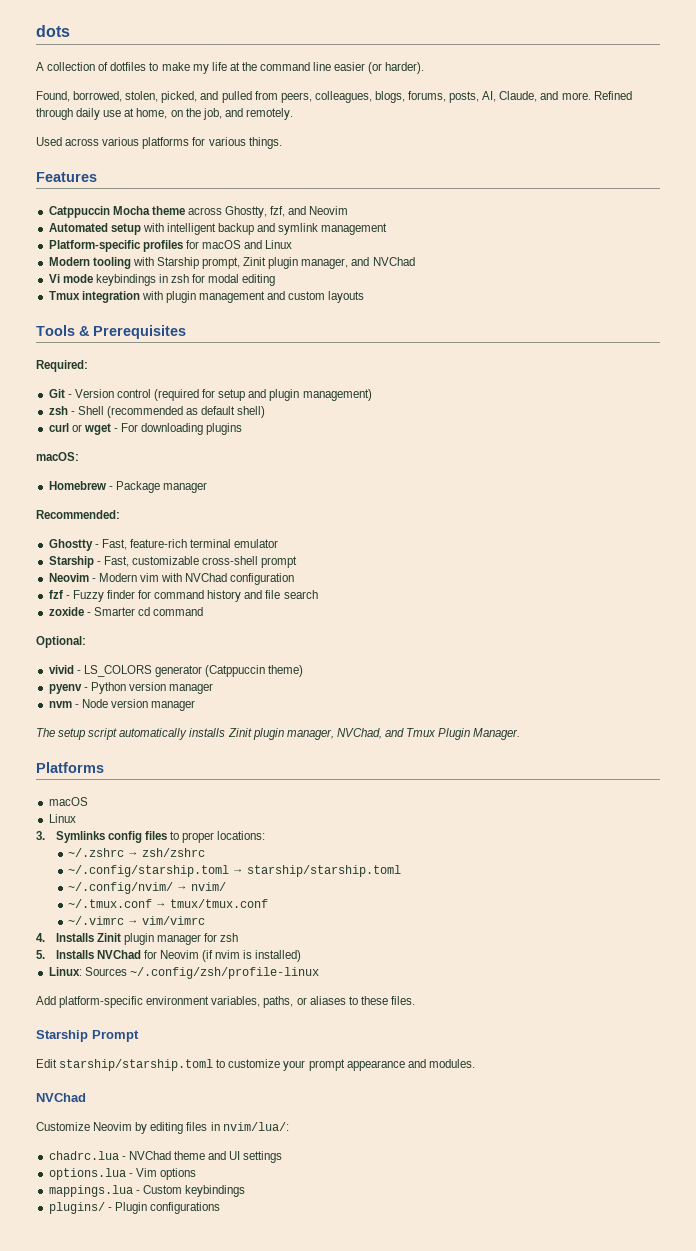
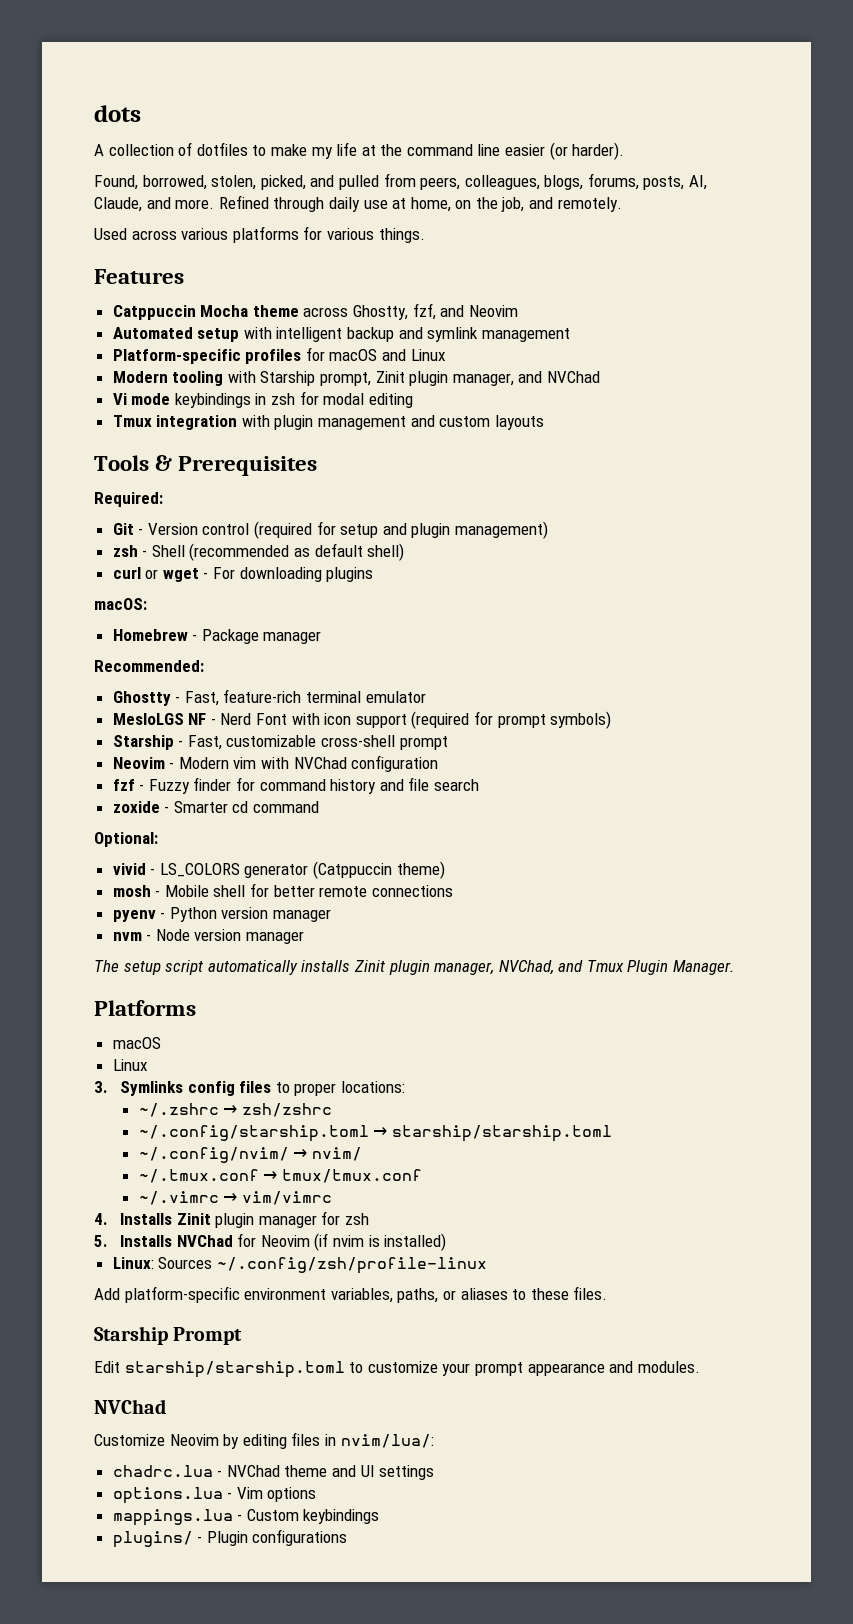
+ MesloLGS NF - Nerd Font with icon support (required for prompt symbols)
+ mosh - Mobile shell for better remote connections

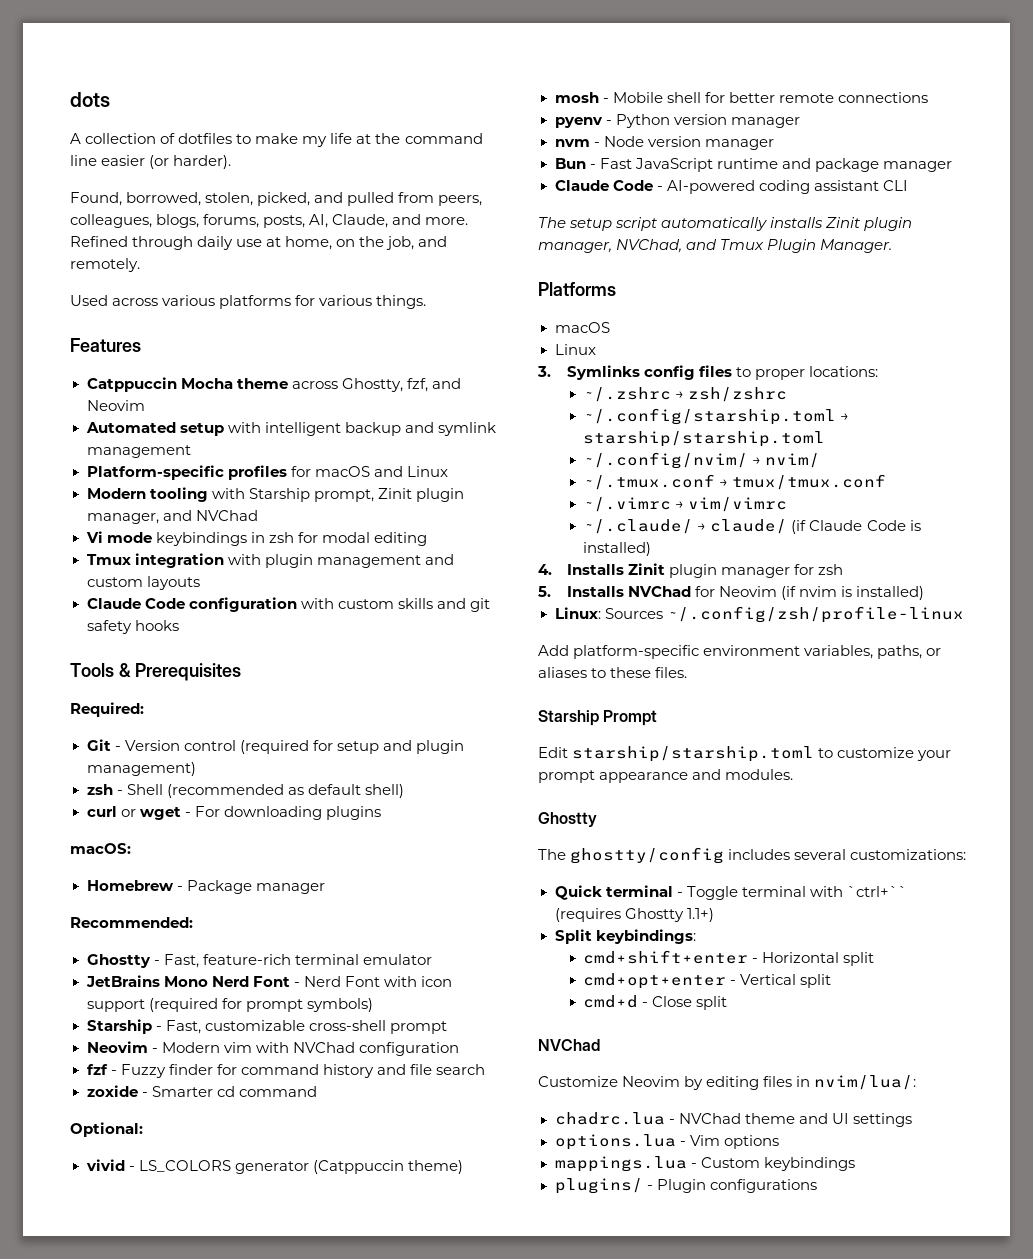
+ Claude Code configuration with custom skills and git safety hooks
- MesloLGS NF - Nerd Font with icon support (required for prompt symbols)
+ JetBrains Mono Nerd Font - Nerd Font with icon support (required for prompt symbols)
+ Bun - Fast JavaScript runtime and package manager
+ Claude Code - AI-powered coding assistant CLI
+ ~/.claude/ → claude/ (if Claude Code is installed)
  Edit starship/starship.toml to customize your prompt appearance and modules.
+ Ghostty
+ The ghostty/config includes several customizations:
+ Quick terminal - Toggle terminal with `ctrl+`` (requires Ghostty 1.1+)
+ Split keybindings:
+ cmd+shift+enter - Horizontal split
+ cmd+opt+enter - Vertical split
+ cmd+d - Close split

